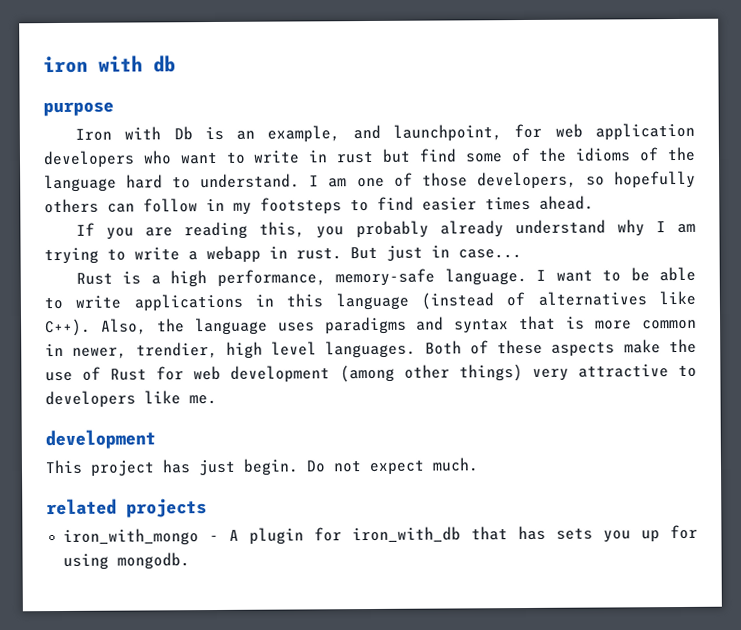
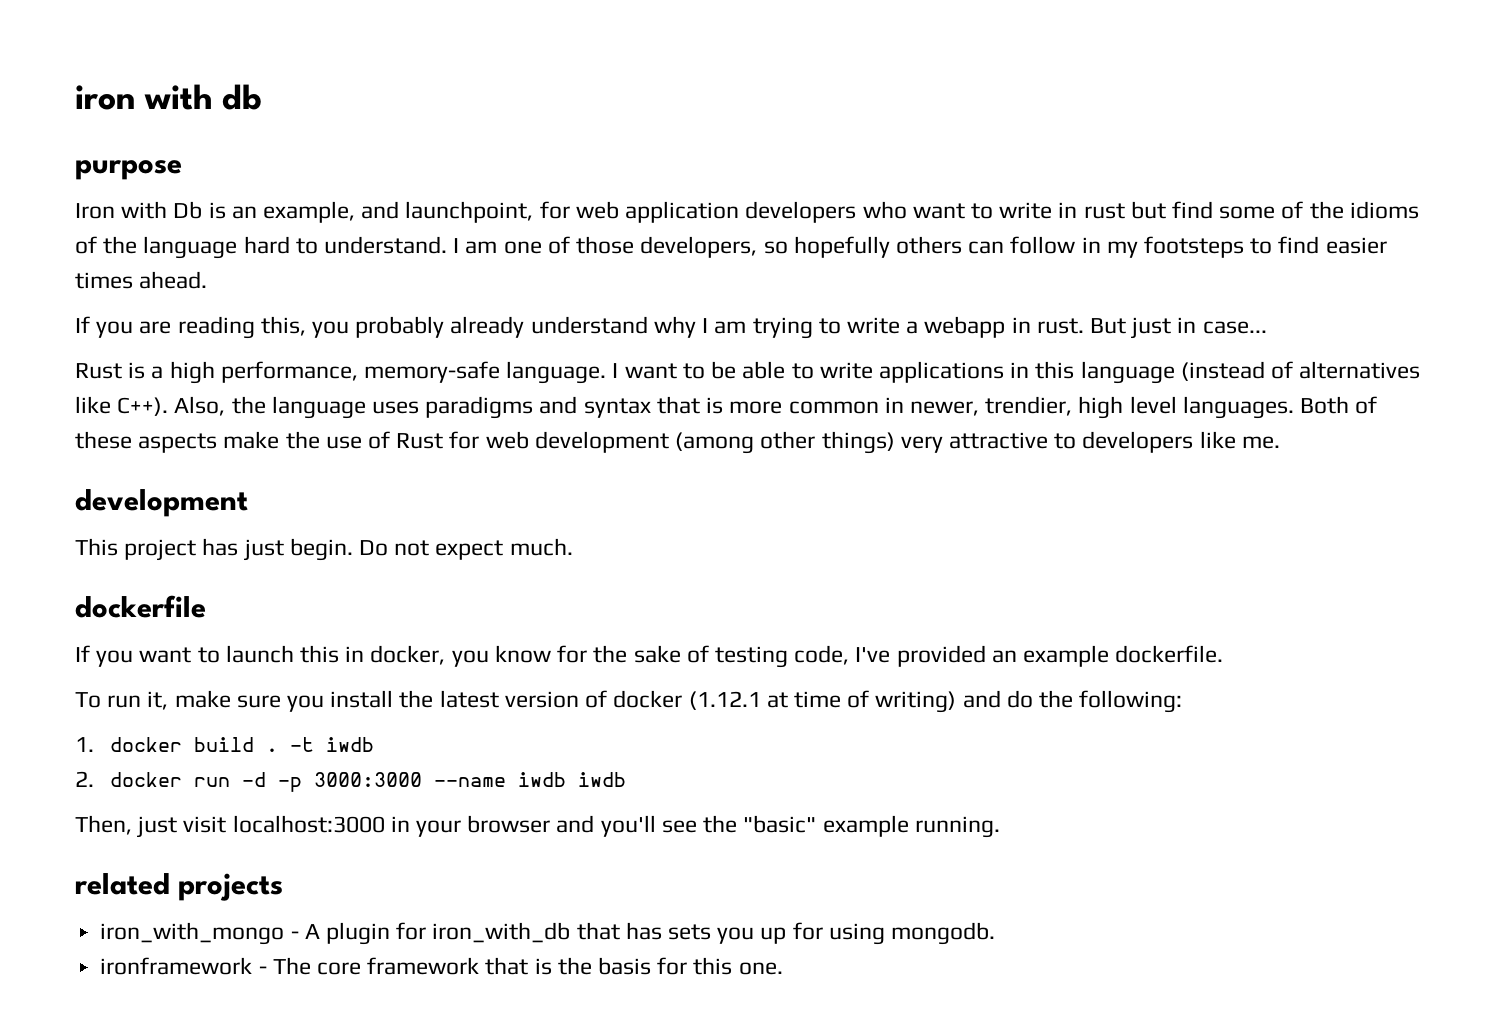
+ dockerfile
+ If you want to launch this in docker, you know for the sake of testing code, I've provided an example dockerfile.
+ To run it, make sure you install the latest version of docker (1.12.1 at time of writing) and do the following:
+ 1. docker build . -t iwdb
+ 2. docker run -d -p 3000:3000 --name iwdb iwdb
+ Then, just visit localhost:3000 in your browser and you'll see the "basic" example running.
+ ironframework - The core framework that is the basis for this one.

